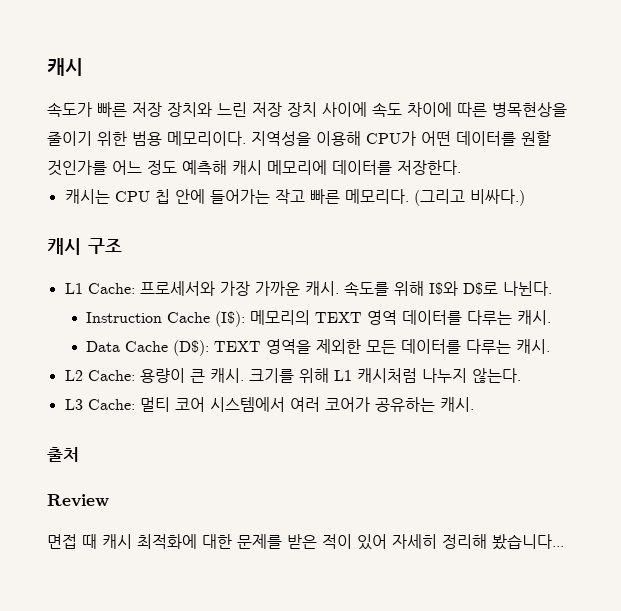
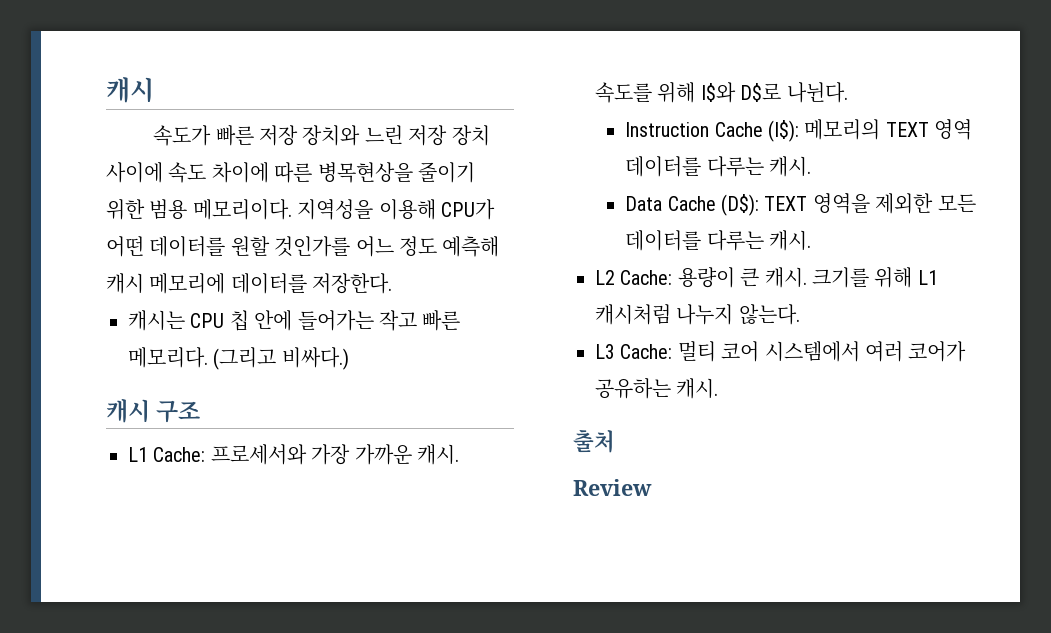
- 면접 때 캐시 최적화에 대한 문제를 받은 적이 있어 자세히 정리해 봤습니다...

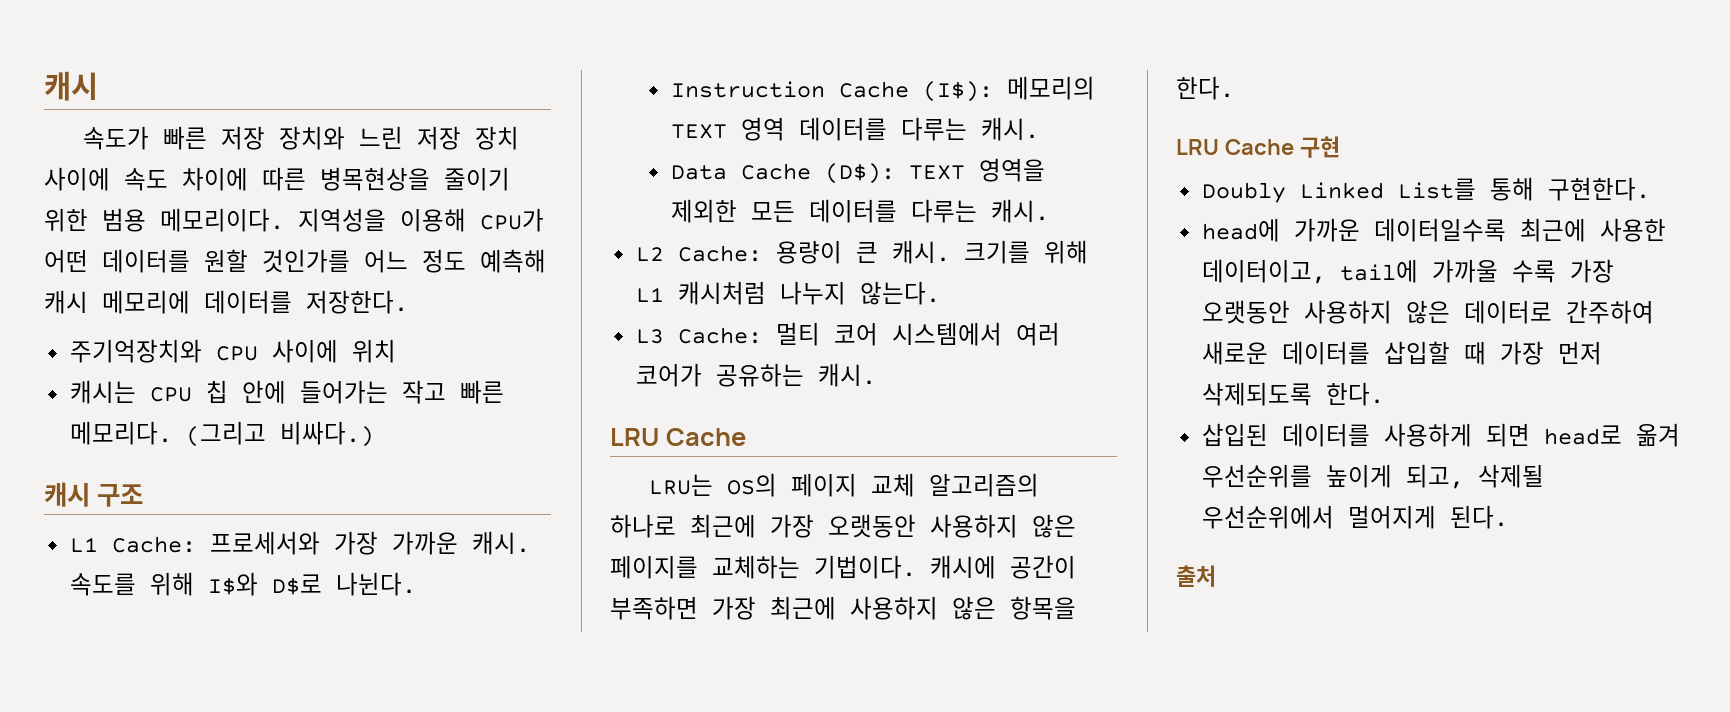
+ 주기억장치와 CPU 사이에 위치
  L3 Cache: 멀티 코어 시스템에서 여러 코어가 공유하는 캐시.
+ LRU Cache
+ LRU는 OS의 페이지 교체 알고리즘의 하나로 최근에 가장 오랫동안 사용하지 않은 페이지를 교체하는 기법이다. 캐시에 공간이 부족하면 가장 최근에 사용하지 않은 항목을 한다.
+ LRU Cache 구현
+ Doubly Linked List를 통해 구현한다.
+ head에 가까운 데이터일수록 최근에 사용한 데이터이고, tail에 가까울 수록 가장 오랫동안 사용하지 않은 데이터로 간주하여 새로운 데이터를 삽입할 때 가장 먼저 삭제되도록 한다.
+ 삽입된 데이터를 사용하게 되면 head로 옮겨 우선순위를 높이게 되고, 삭제될 우선순위에서 멀어지게 된다.
- Review

